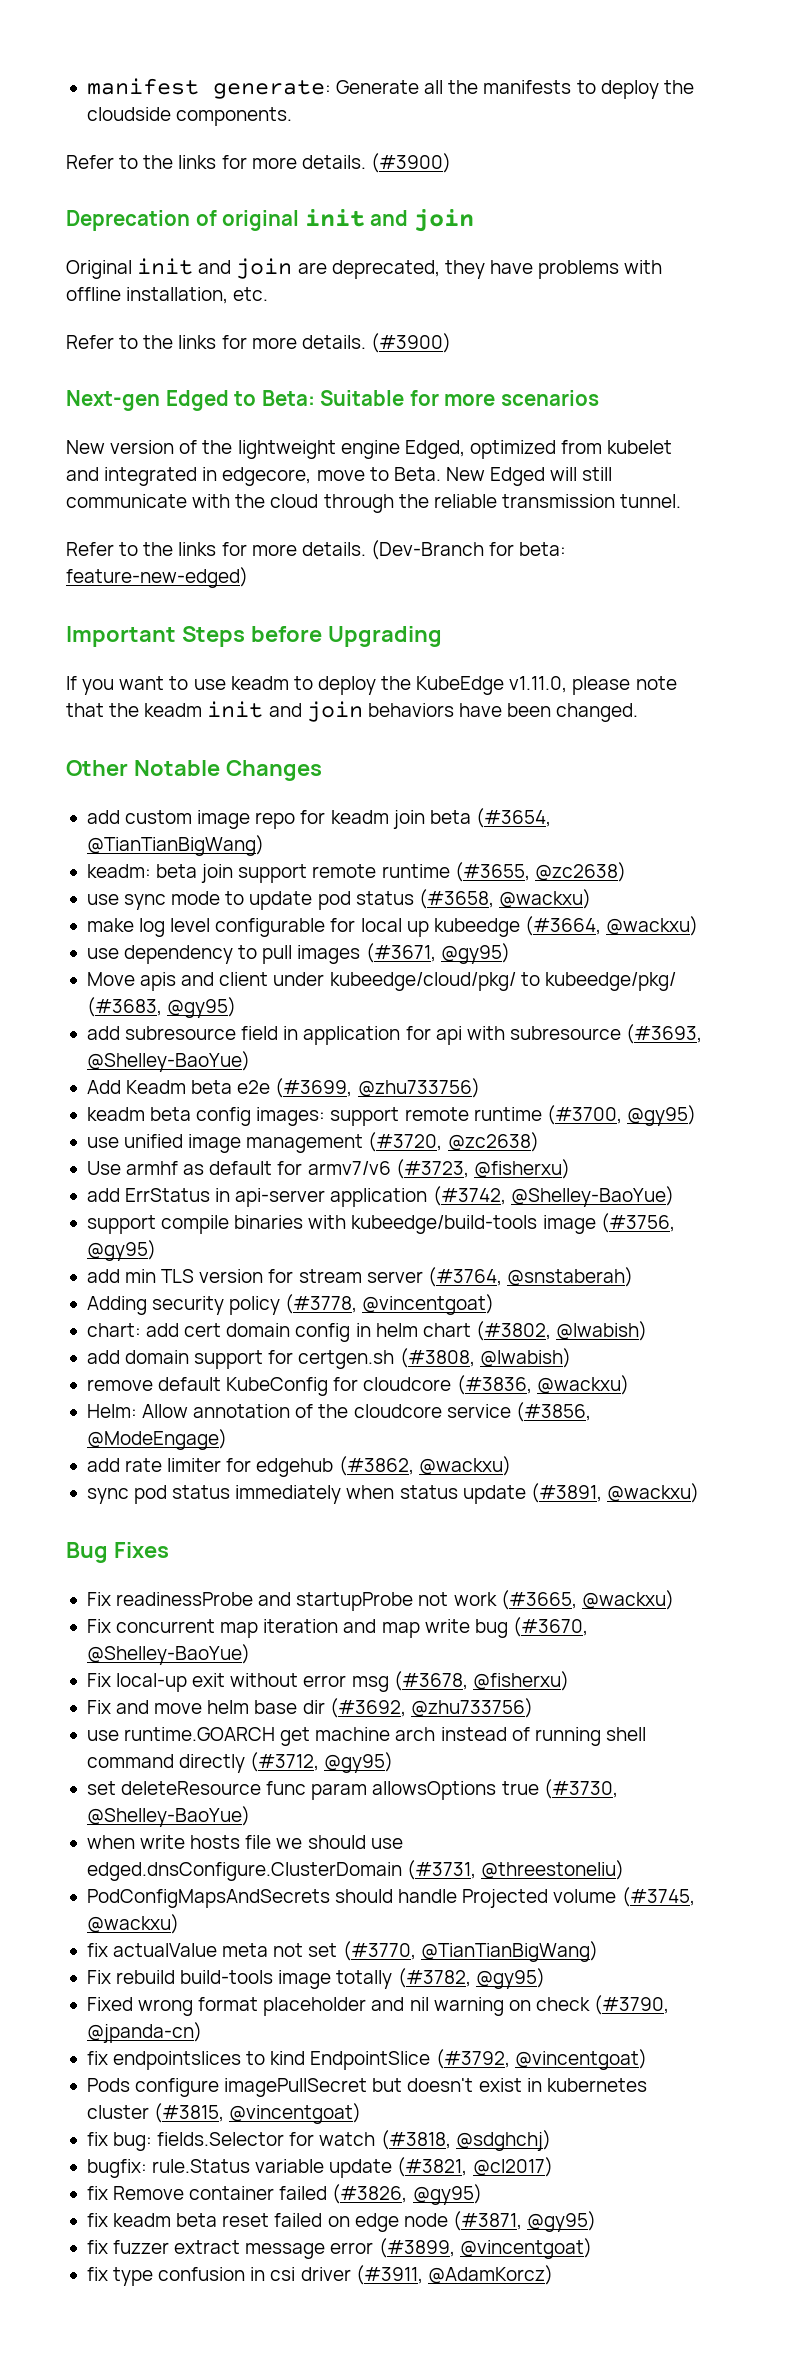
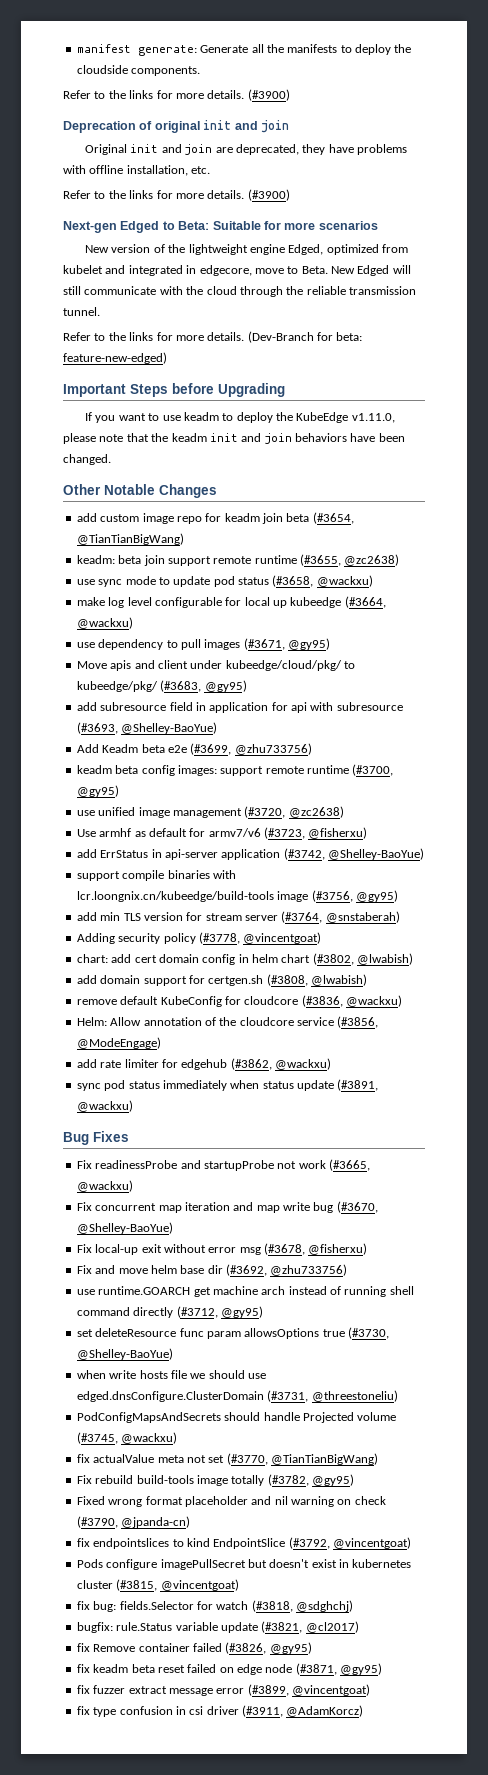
- support compile binaries with kubeedge/build-tools image (#3756, @gy95)
+ support compile binaries with lcr.loongnix.cn/kubeedge/build-tools image (#3756, @gy95)

